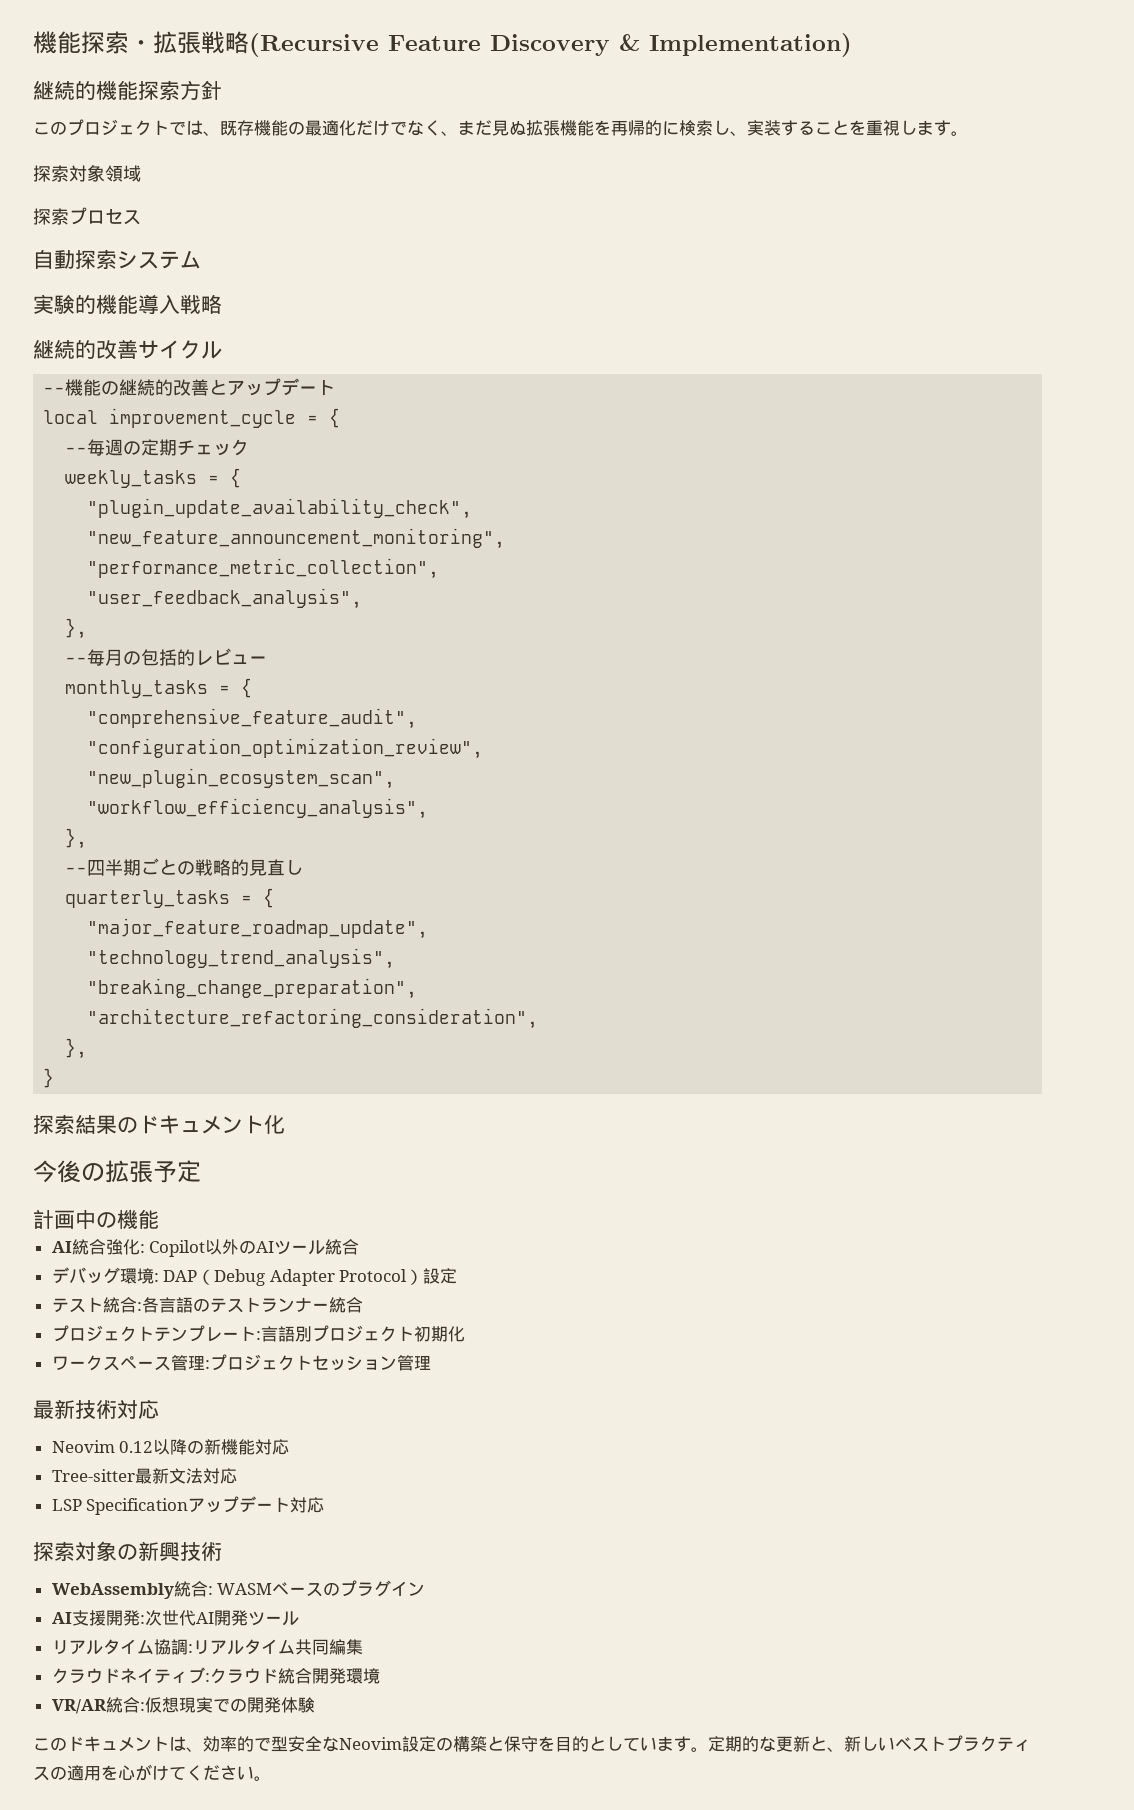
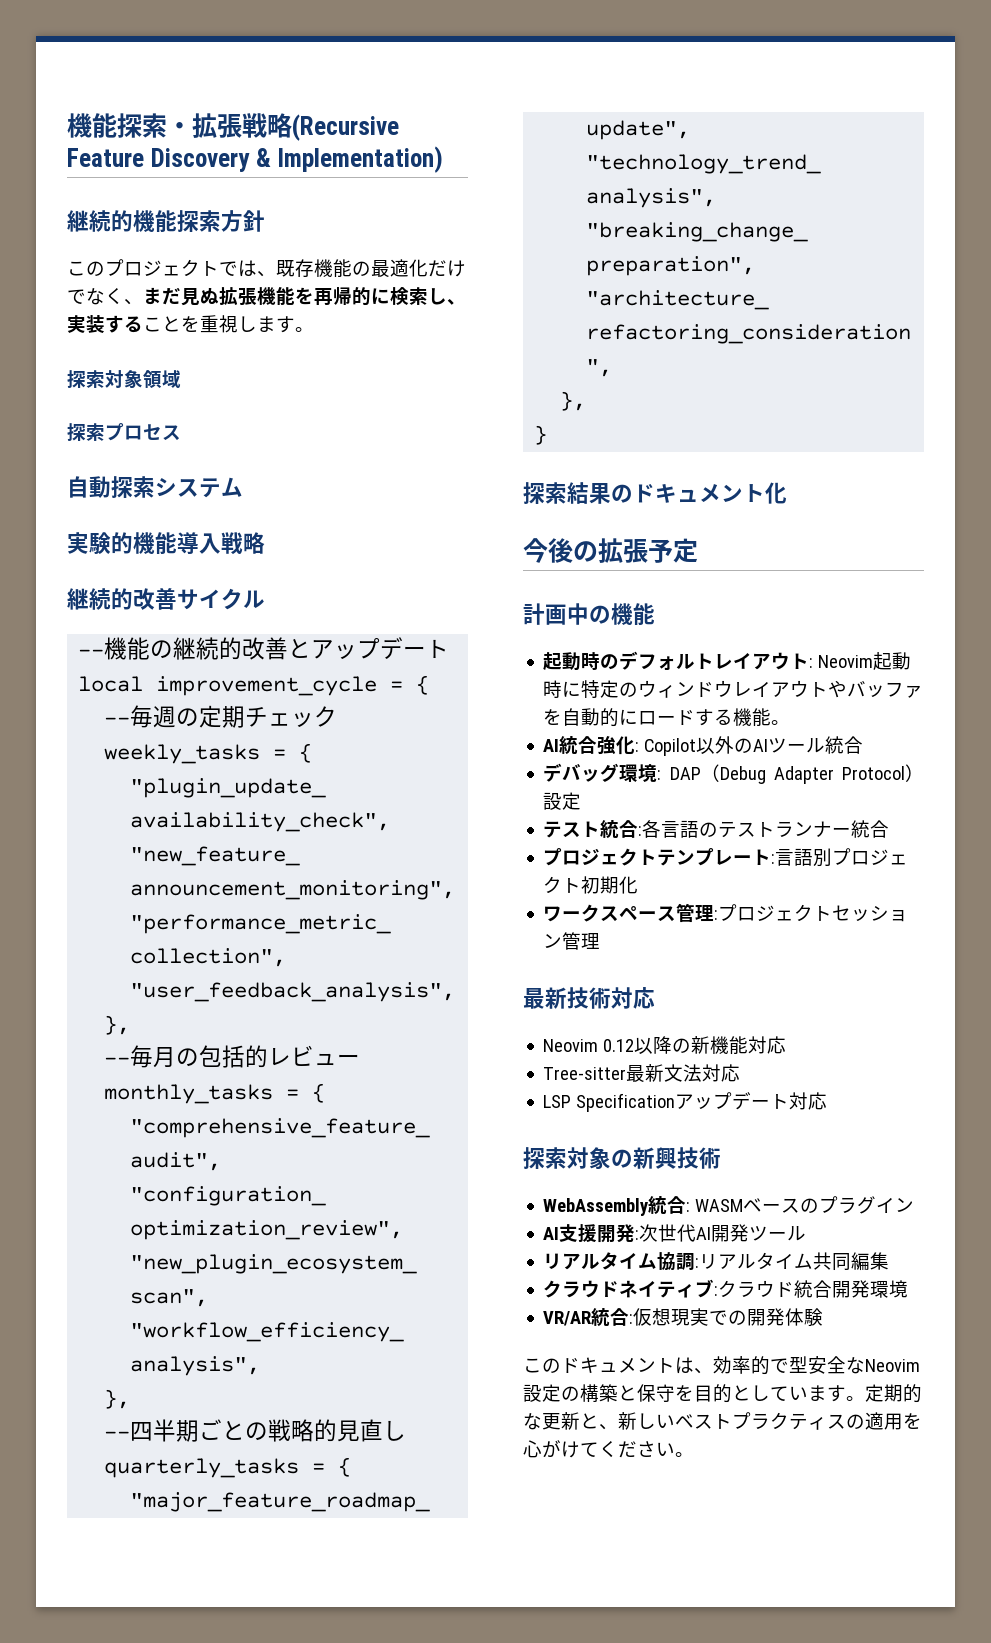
+ 起動時のデフォルトレイアウト: Neovim起動時に特定のウィンドウレイアウトやバッファを自動的にロードする機能。

